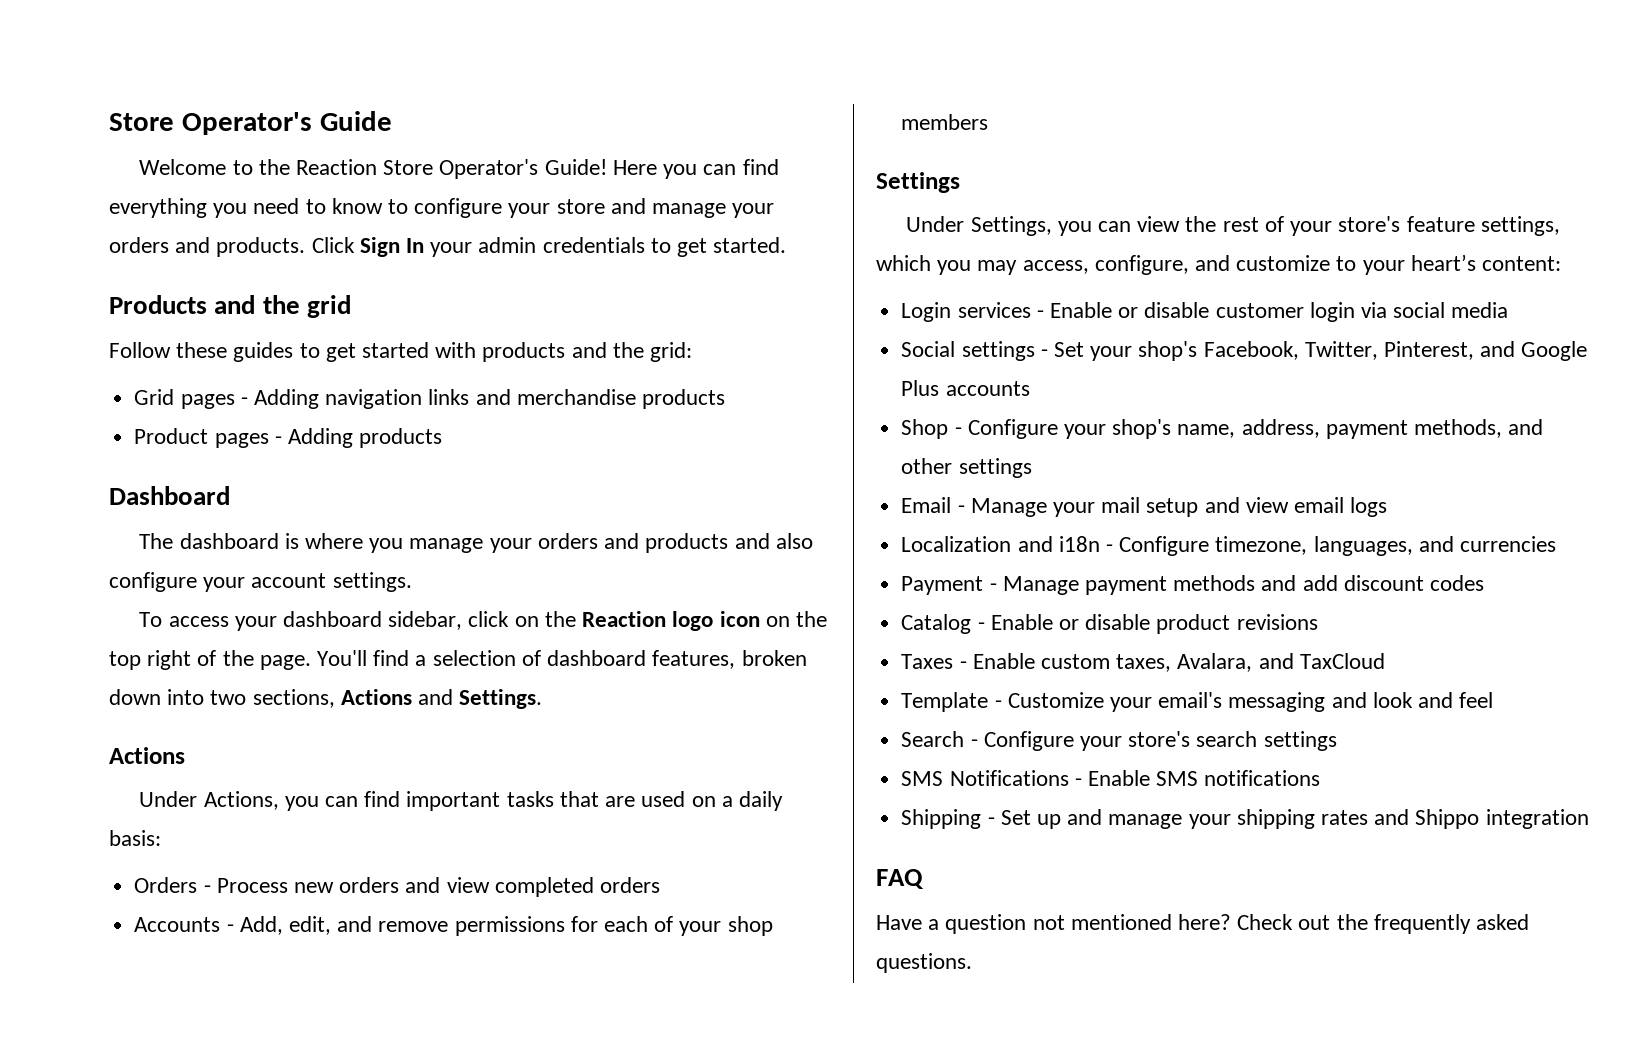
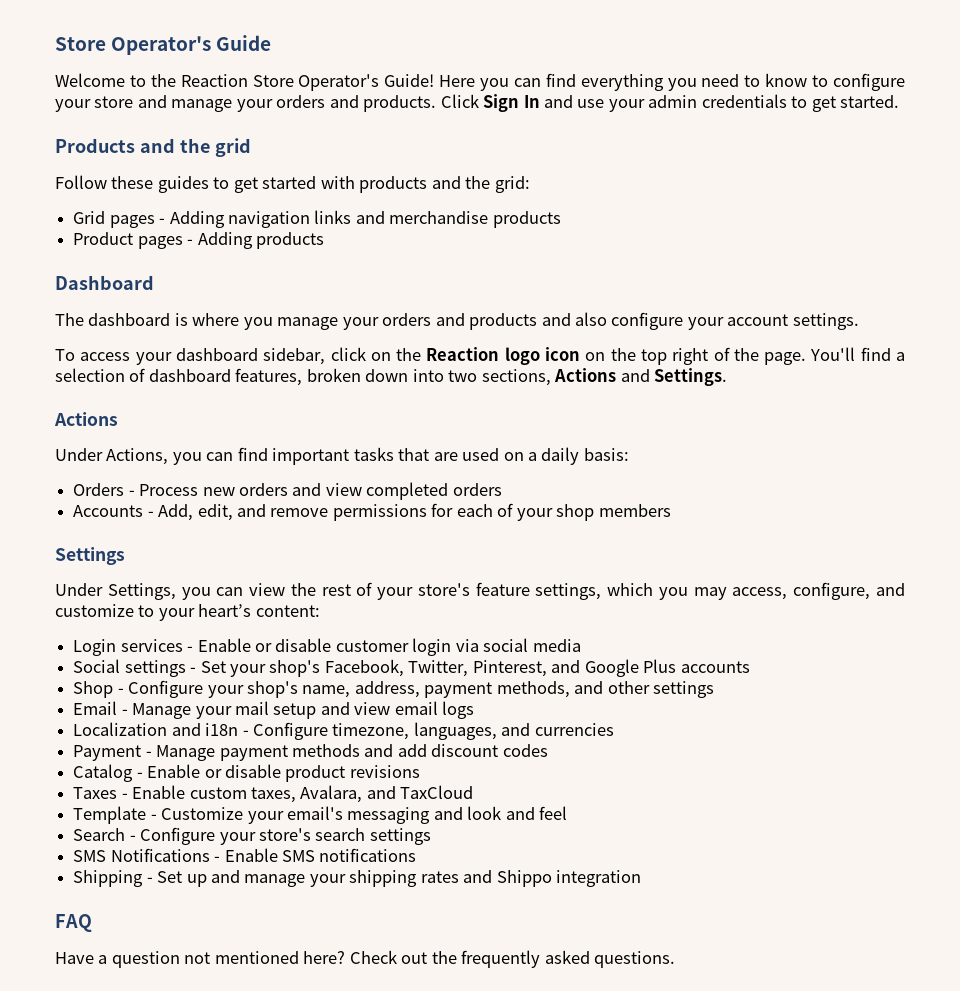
- Click Sign In your admin credentials to get started.
+ Click Sign In and use your admin credentials to get started.

